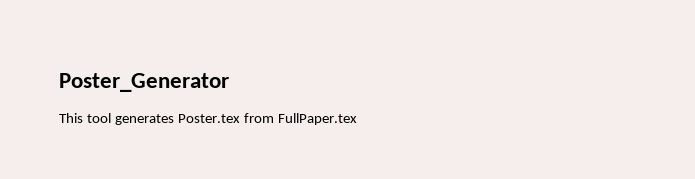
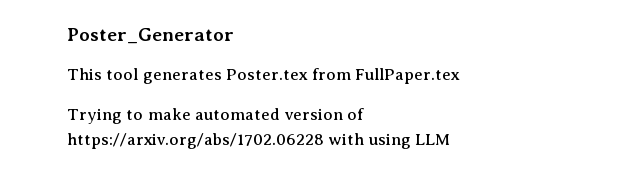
+ Trying to make automated version of https://arxiv.org/abs/1702.06228 with using LLM

